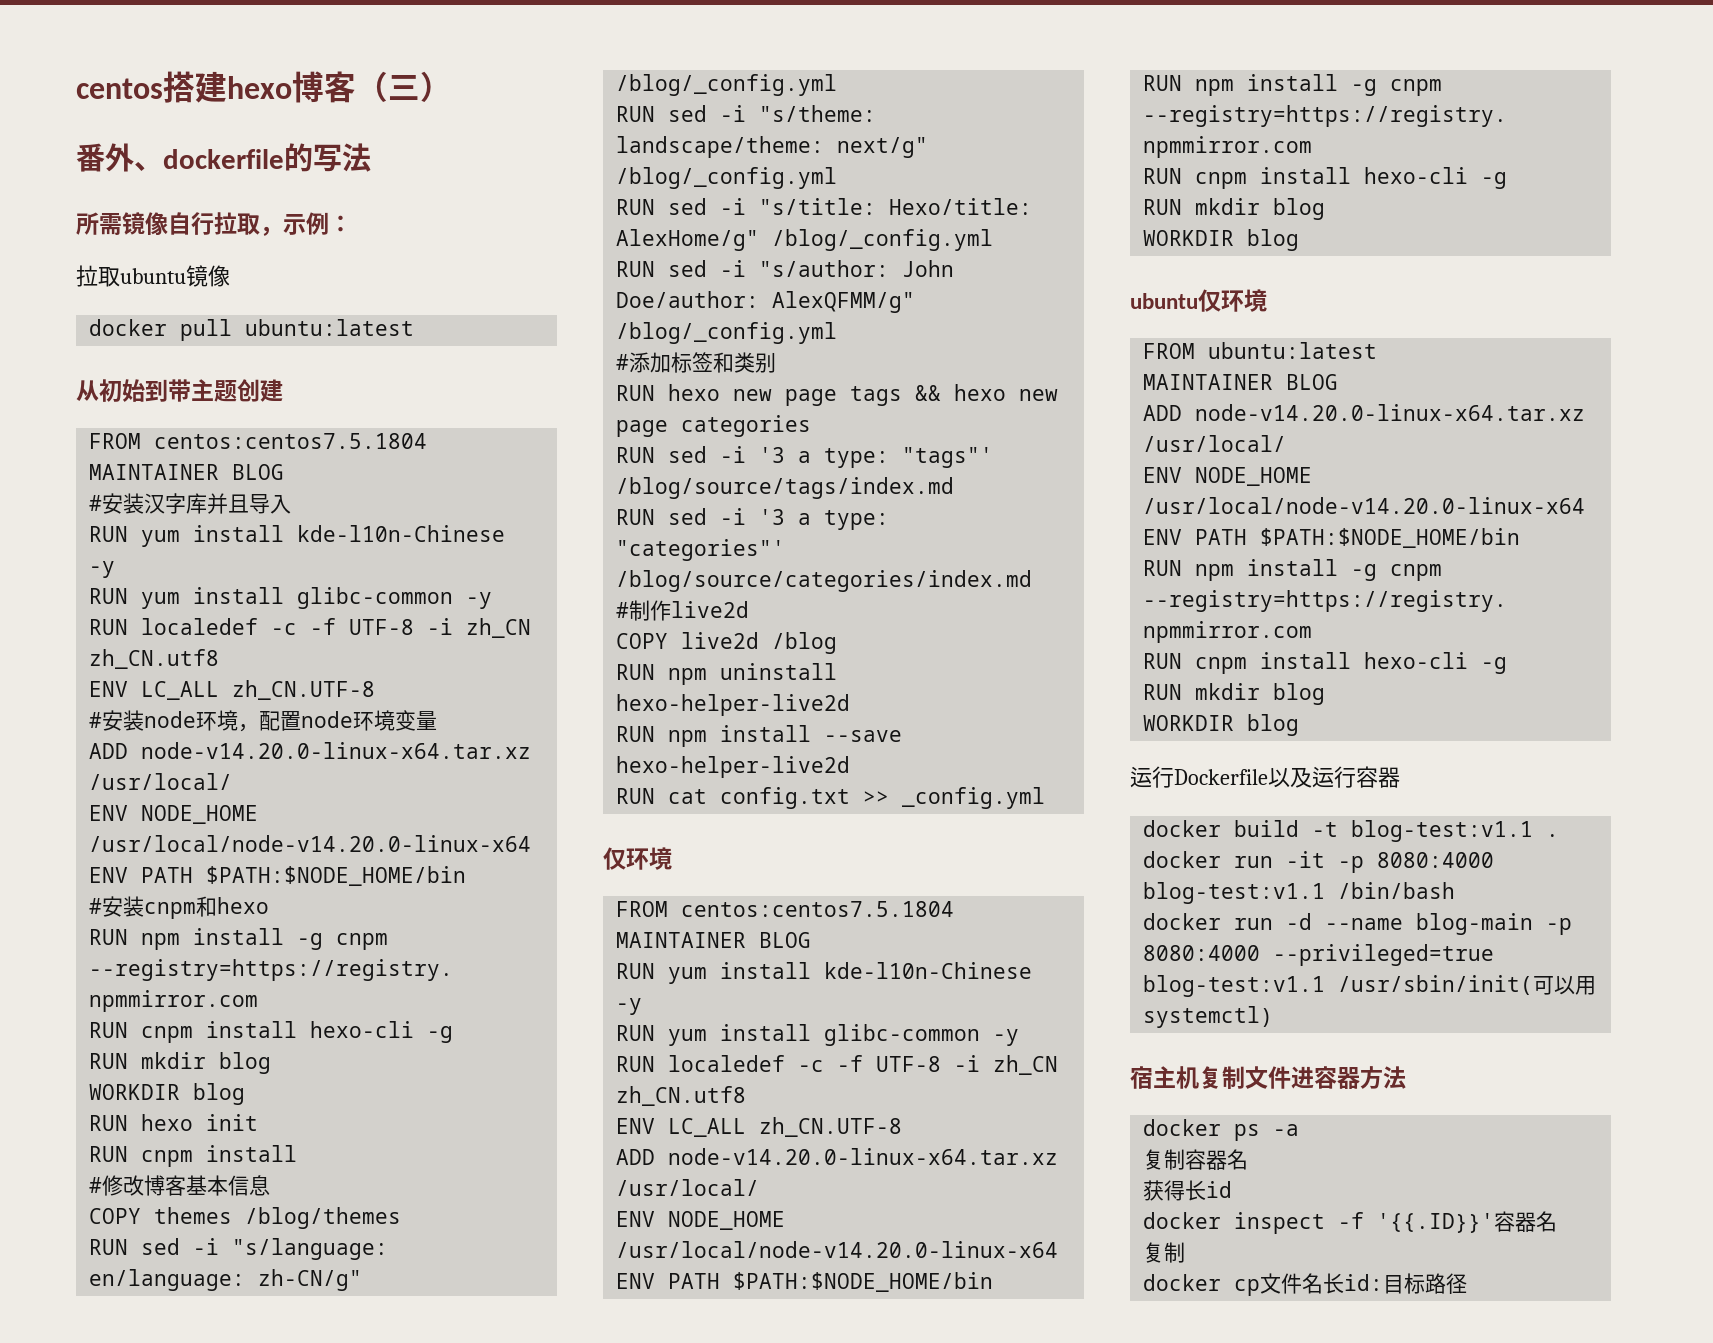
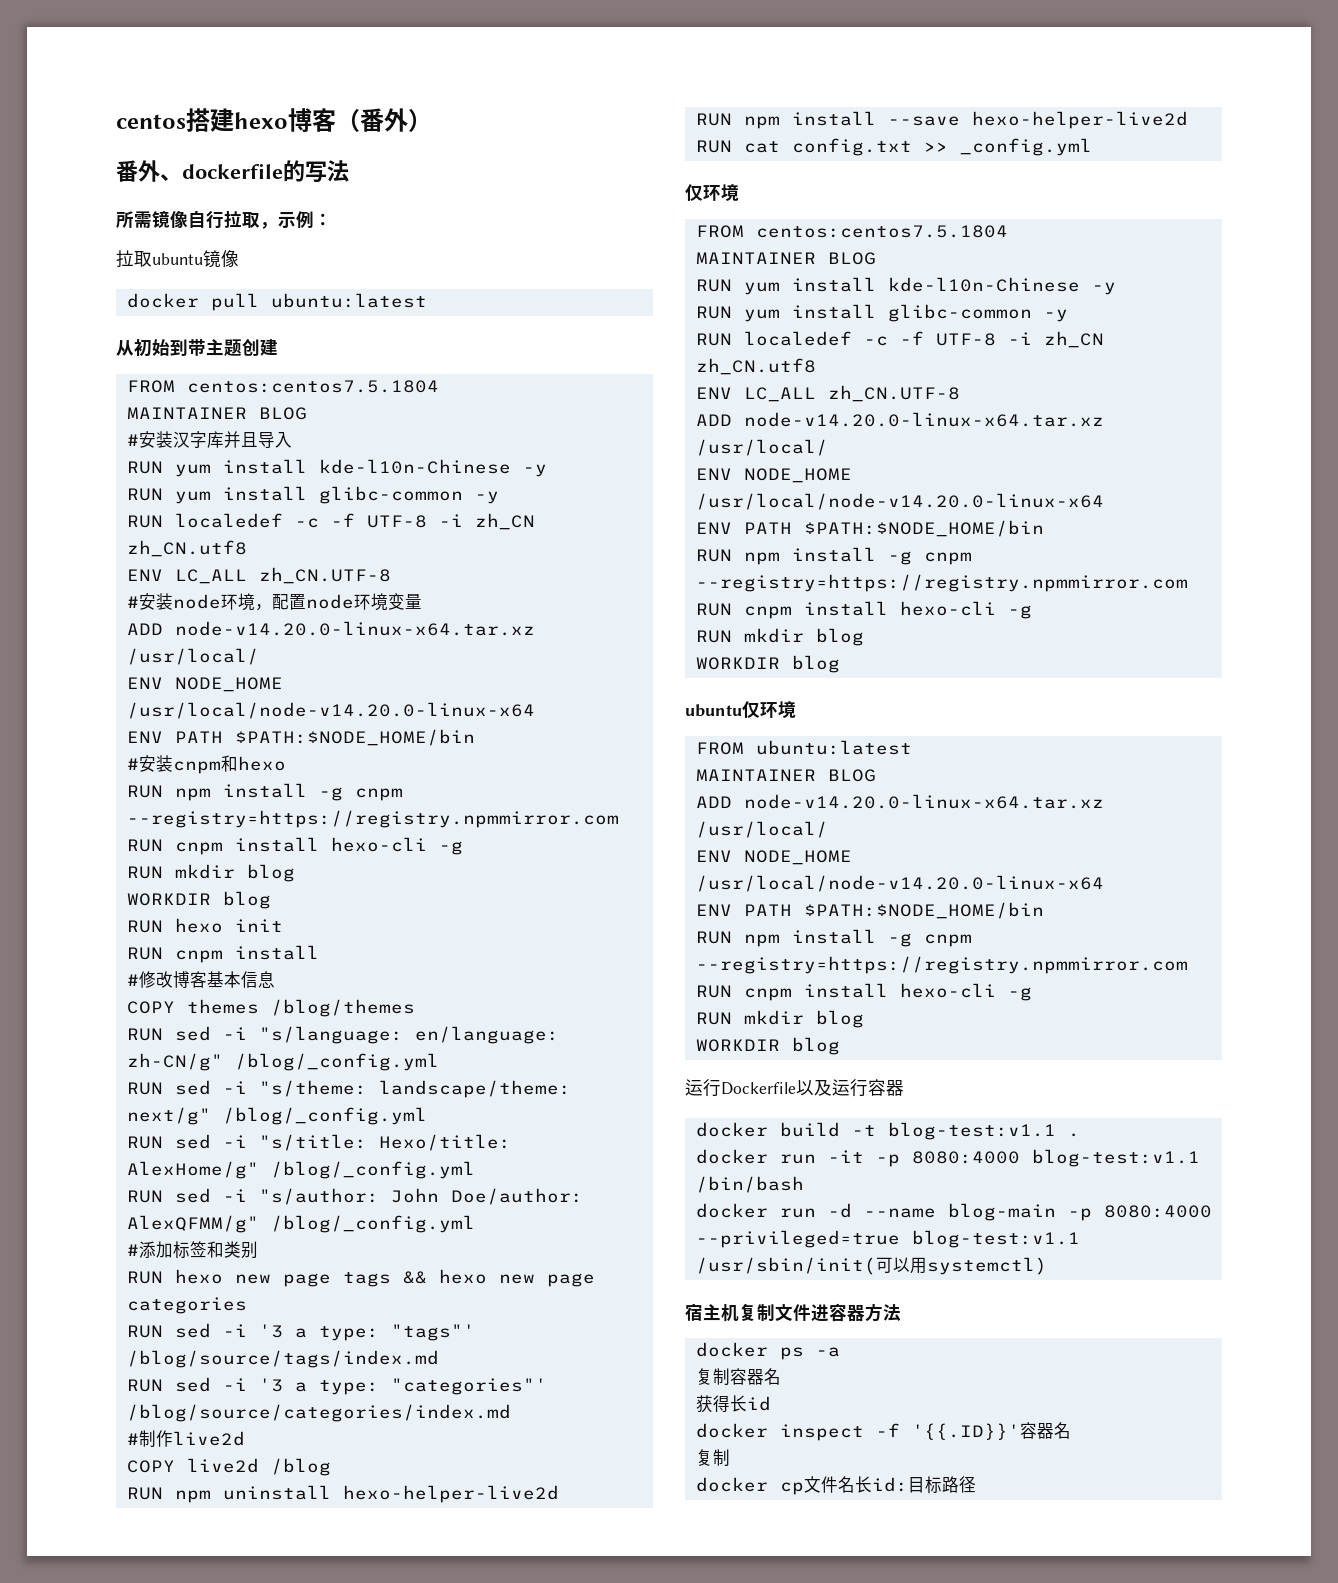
- centos搭建hexo博客（三）
+ centos搭建hexo博客（番外）

